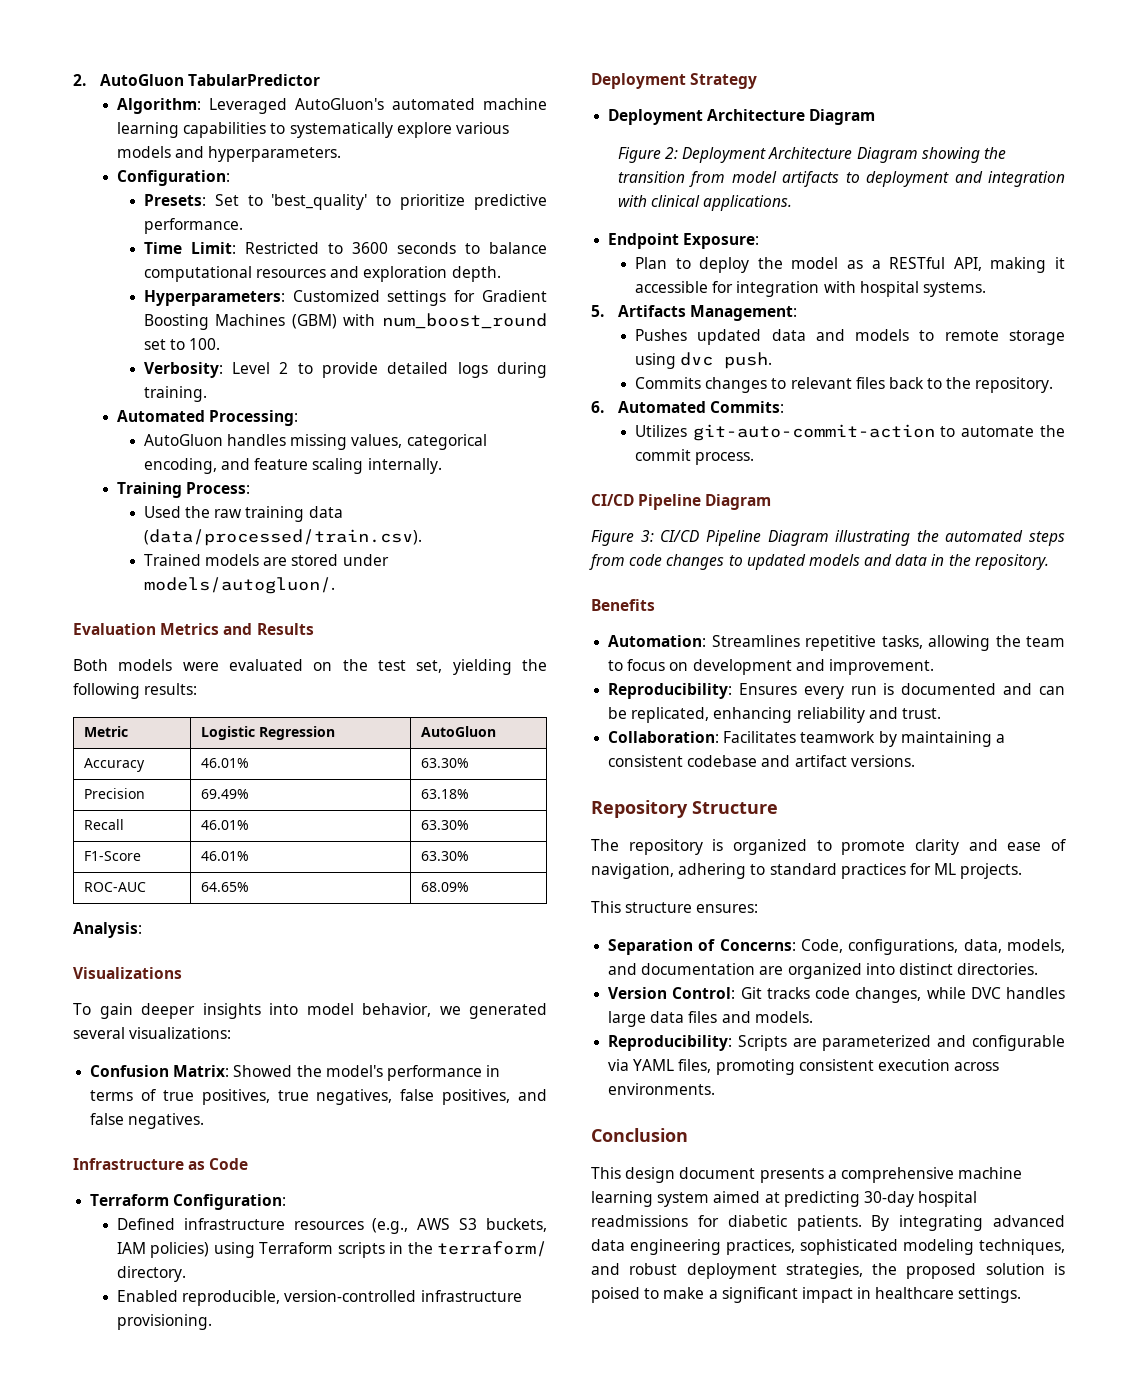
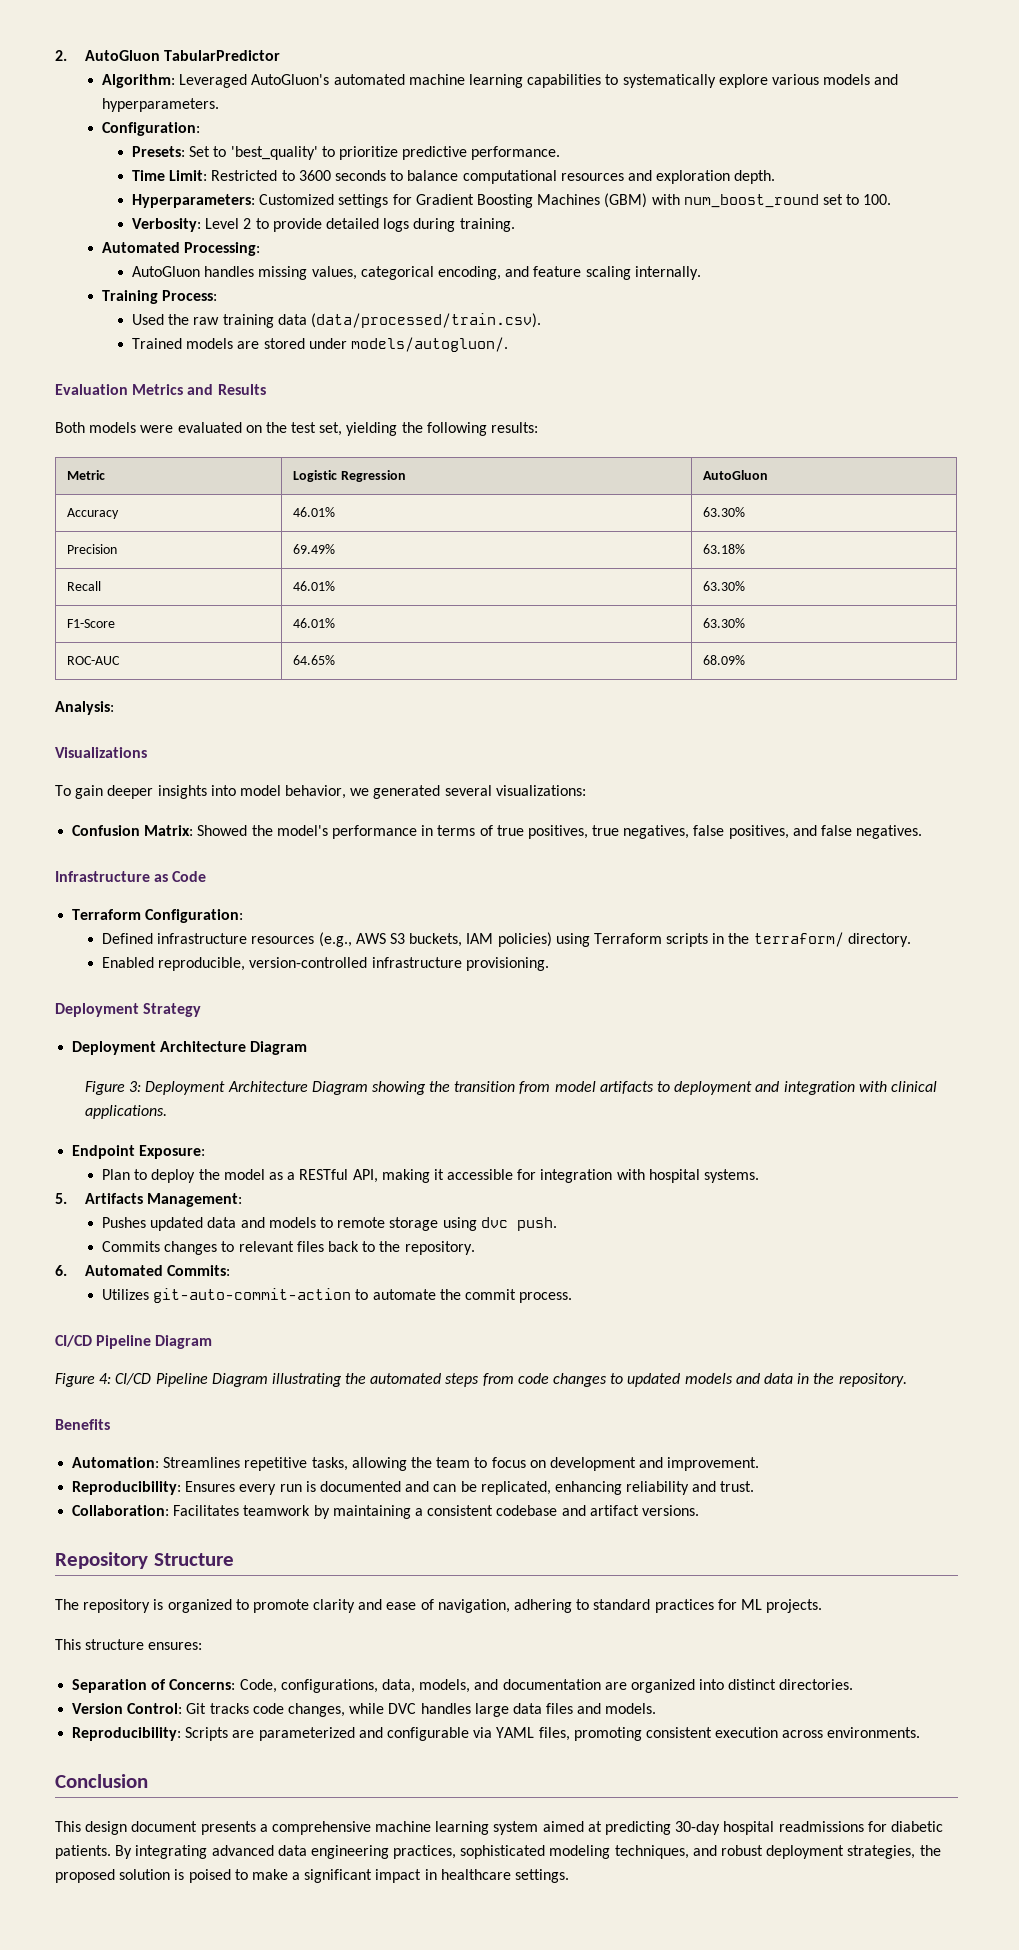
- Figure 2: Deployment Architecture Diagram showing the transition from model artifacts to deployment and integration with clinical applications.
+ Figure 3: Deployment Architecture Diagram showing the transition from model artifacts to deployment and integration with clinical applications.
- Figure 3: CI/CD Pipeline Diagram illustrating the automated steps from code changes to updated models and data in the repository.
+ Figure 4: CI/CD Pipeline Diagram illustrating the automated steps from code changes to updated models and data in the repository.

